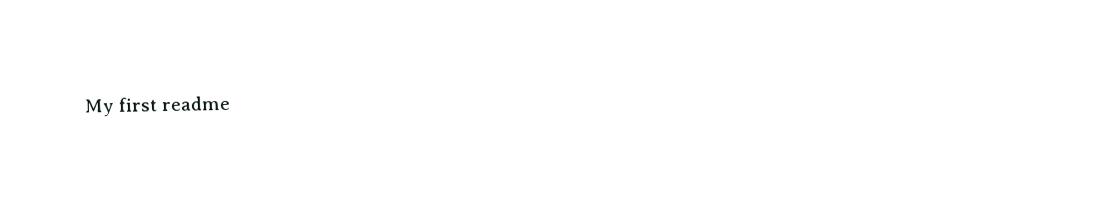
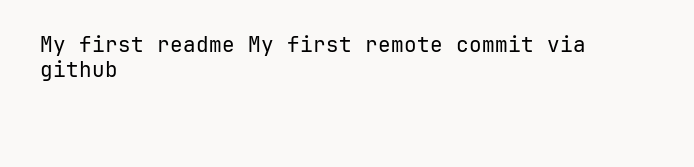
- My first readme
+ My first readme My first remote commit via github

